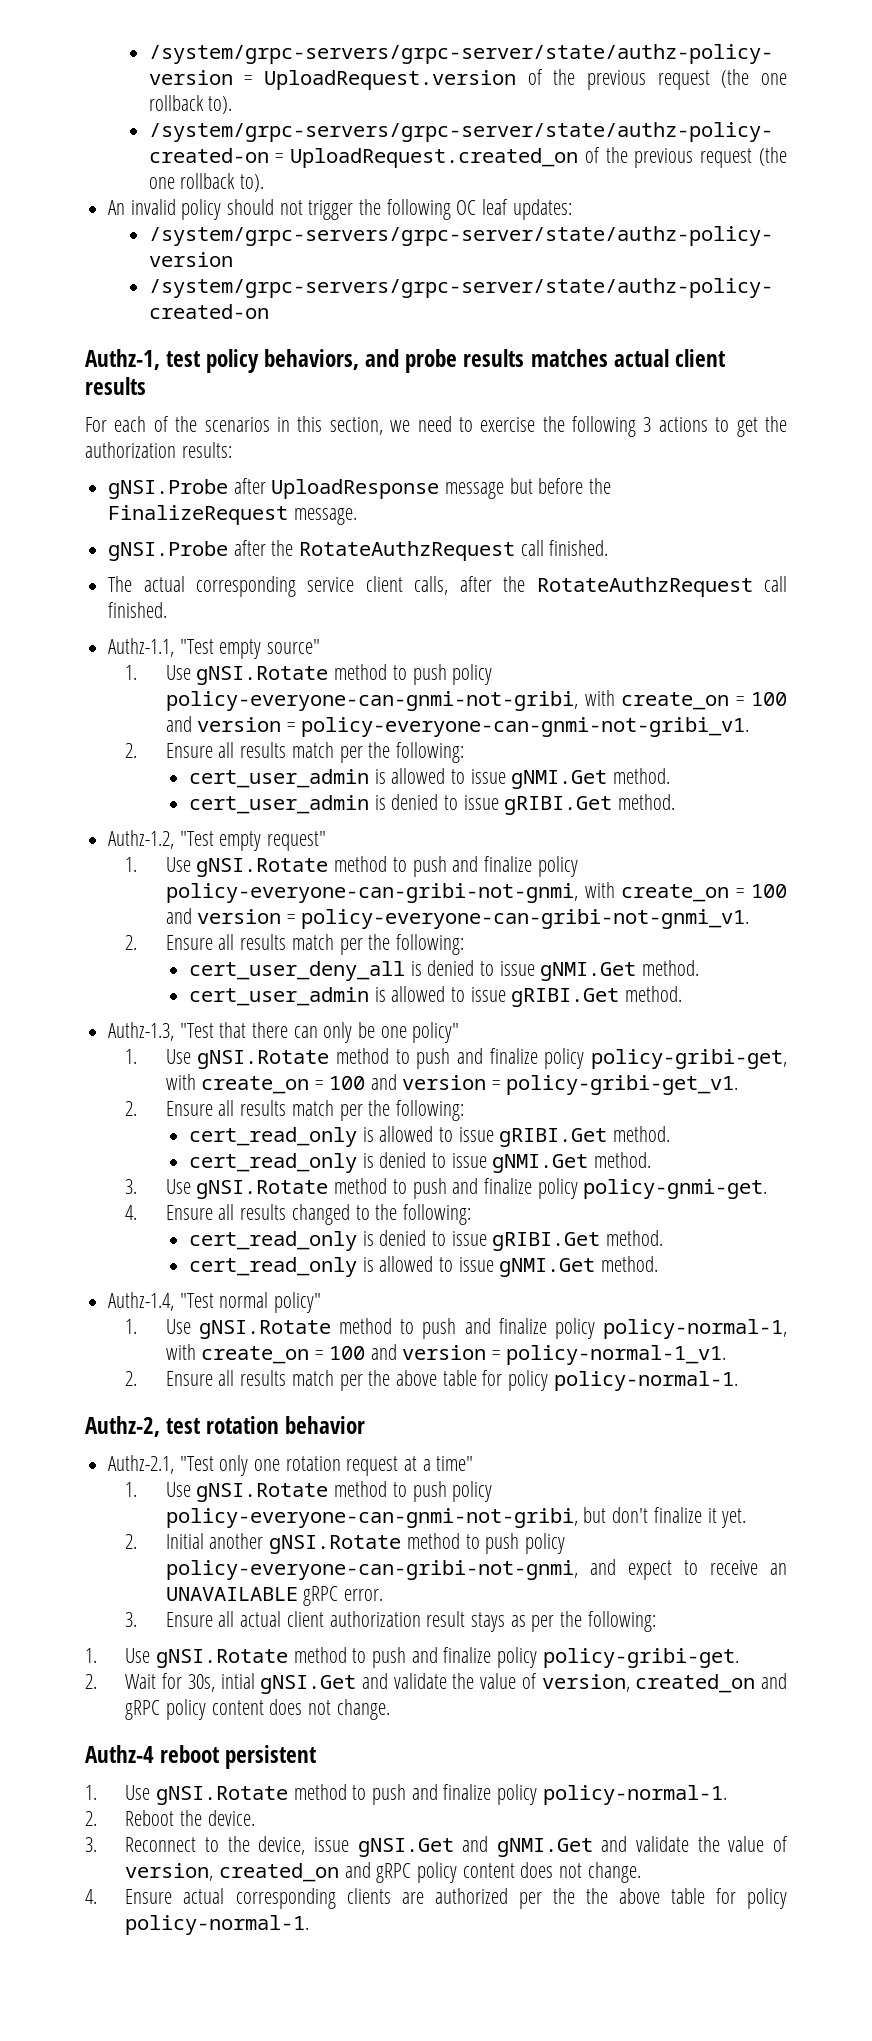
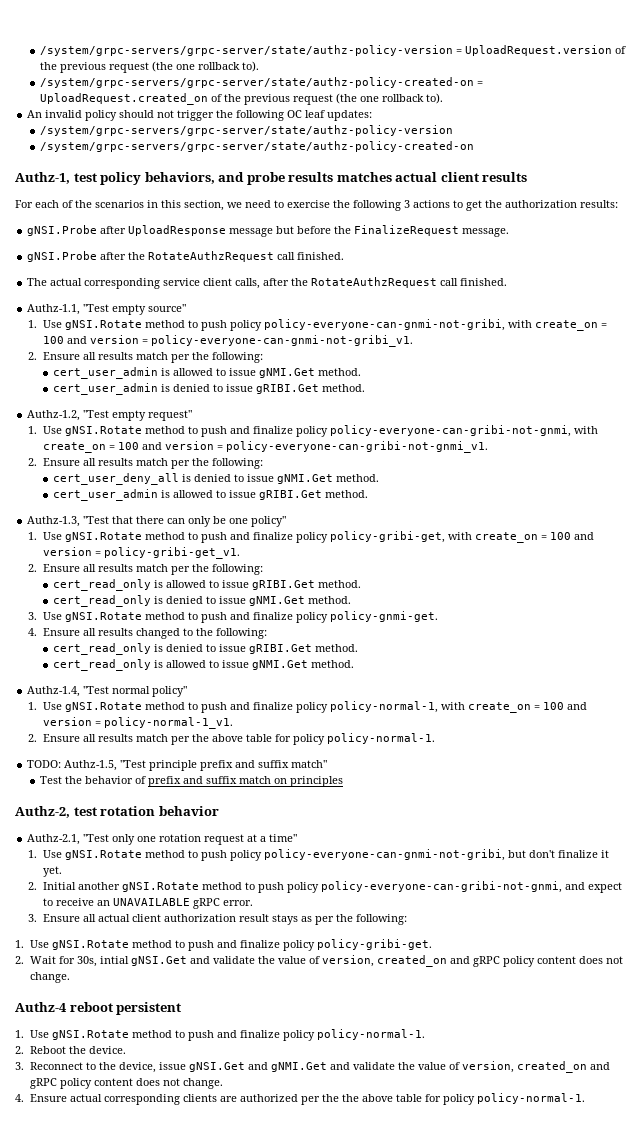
+ TODO: Authz-1.5, "Test principle prefix and suffix match"
+ Test the behavior of prefix and suffix match on principles

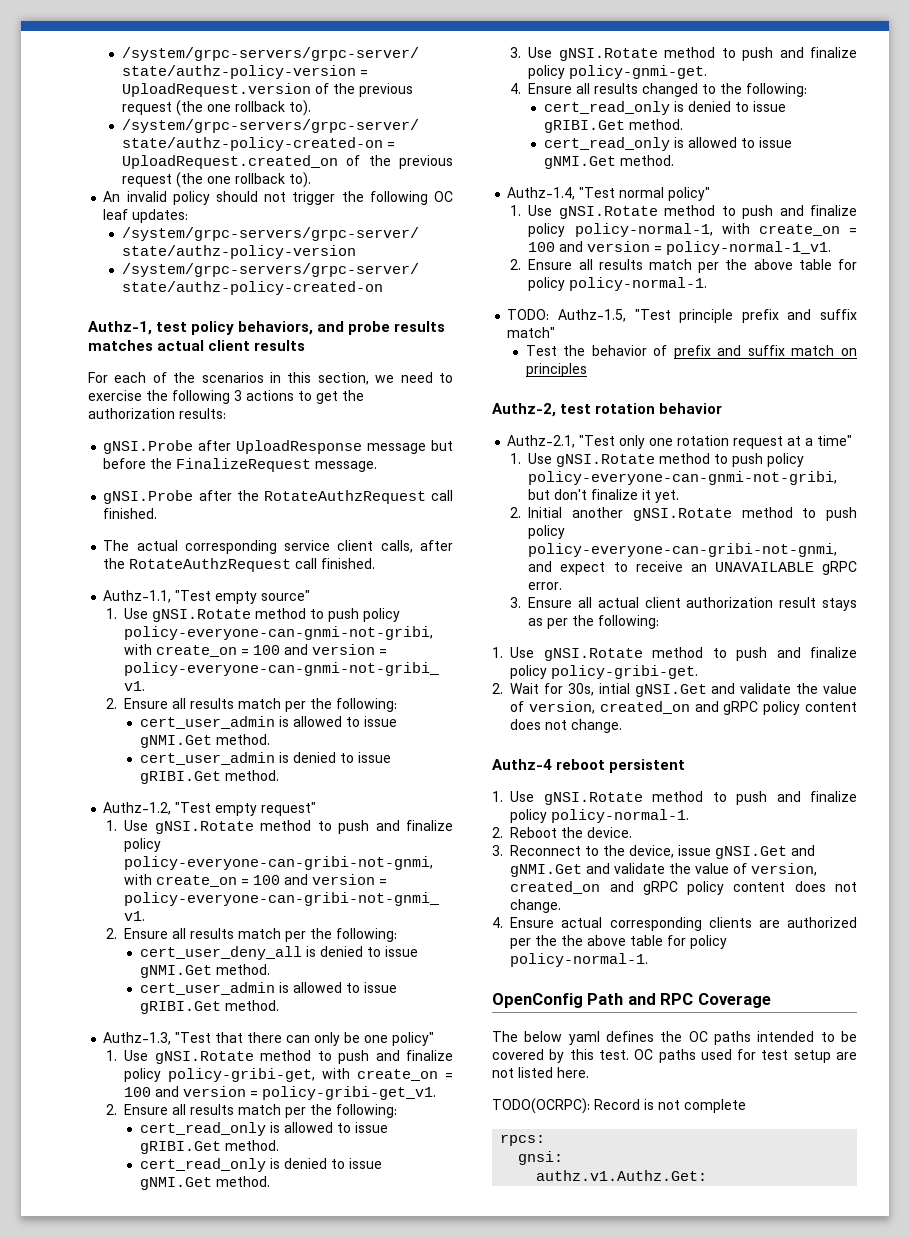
+ OpenConfig Path and RPC Coverage
+ The below yaml defines the OC paths intended to be covered by this test. OC paths used for test setup are not listed here.
+ TODO(OCRPC): Record is not complete
+ rpcs:
+ gnsi:
+ authz.v1.Authz.Get:

